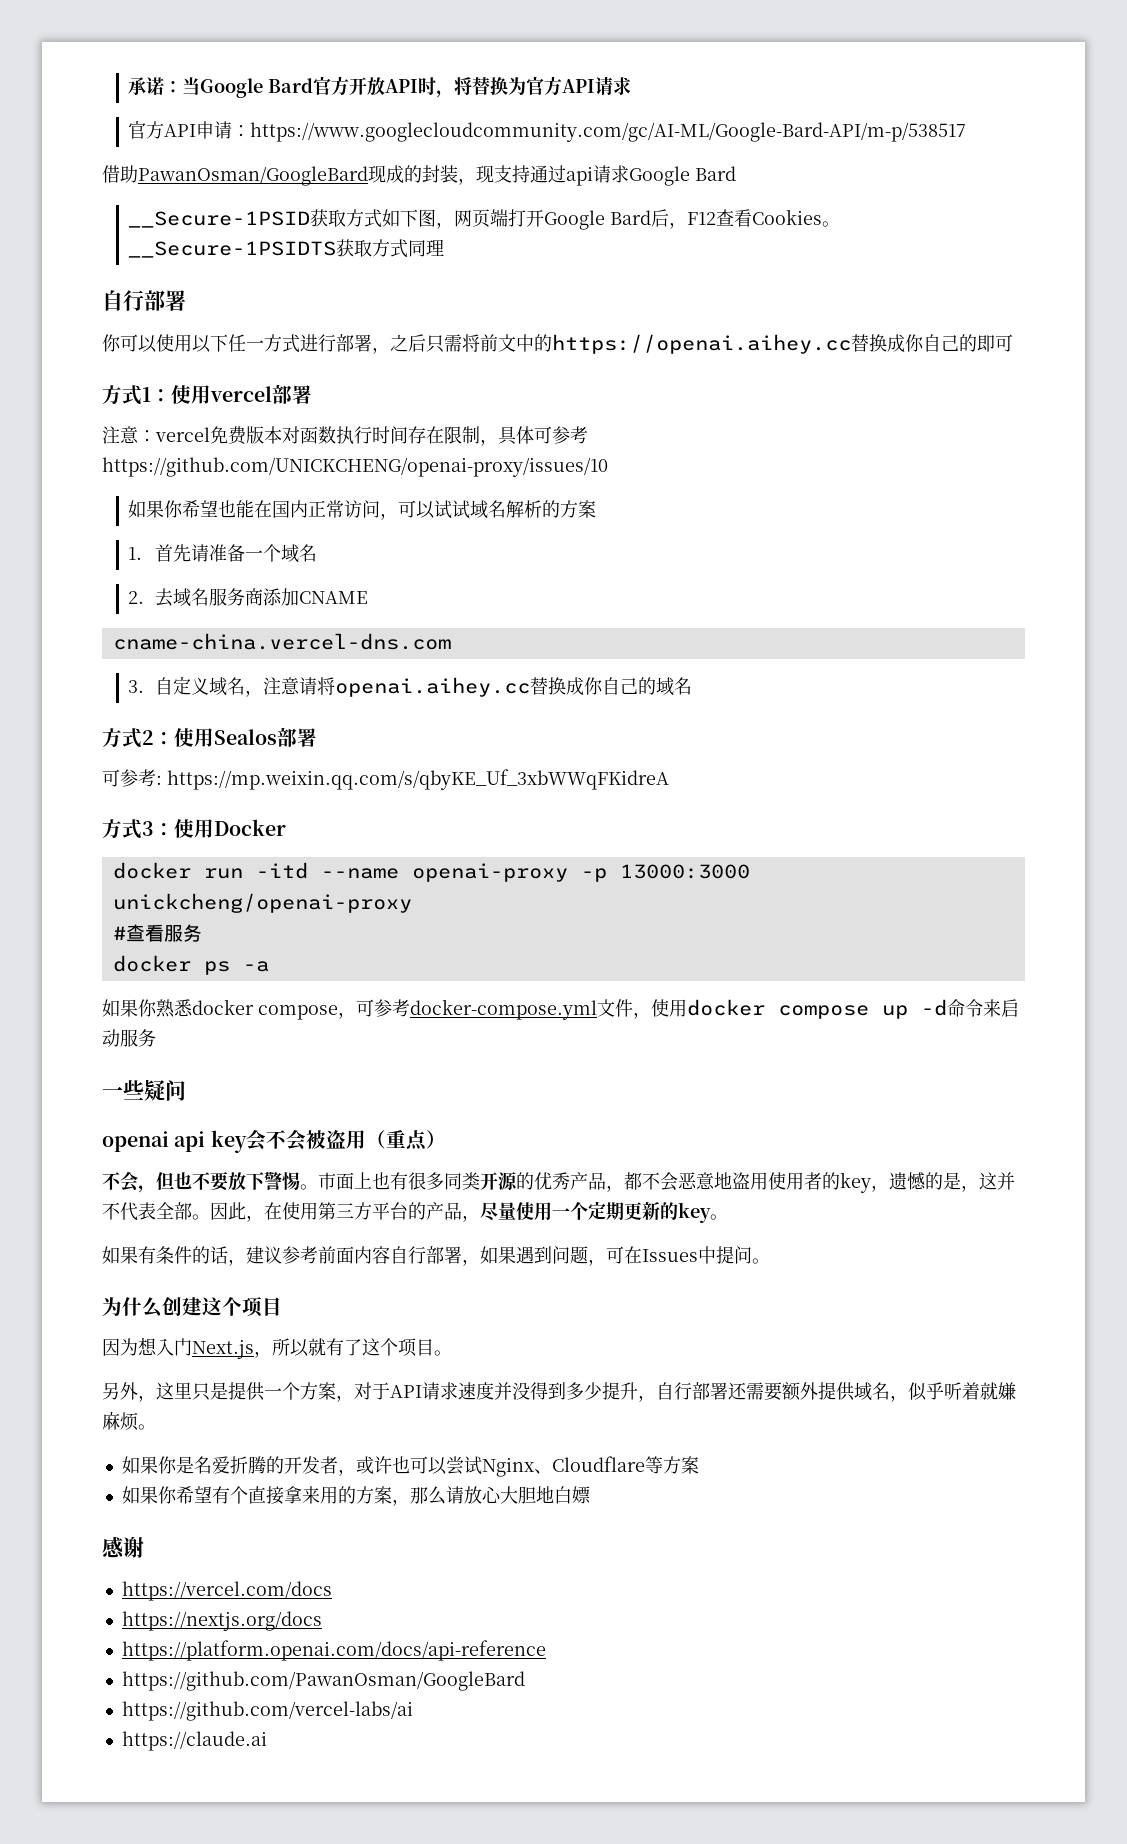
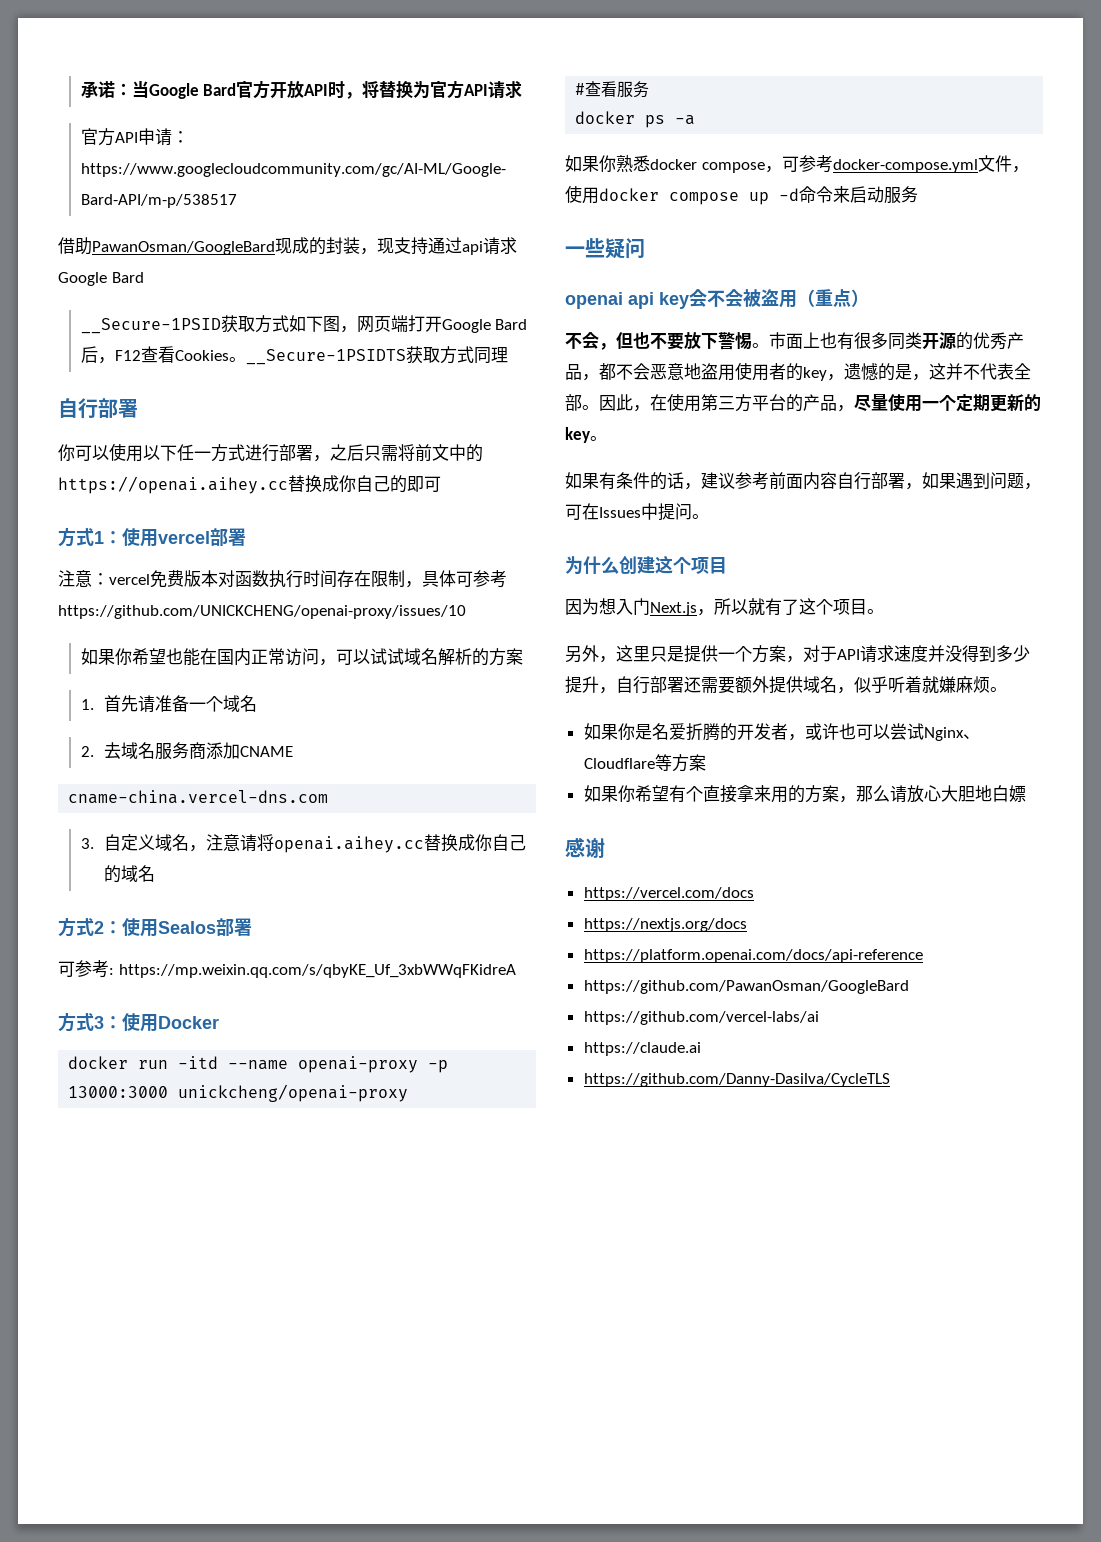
+ https://github.com/Danny-Dasilva/CycleTLS

